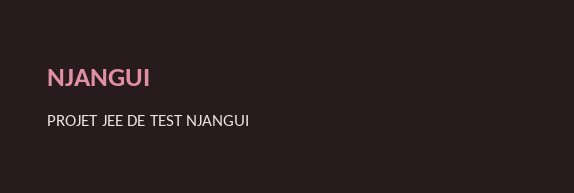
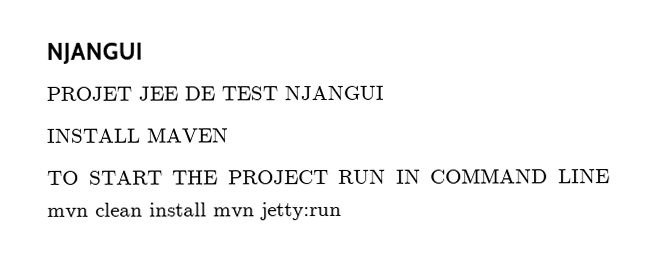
+ INSTALL MAVEN
+ TO START THE PROJECT RUN IN COMMAND LINE mvn clean install mvn jetty:run

